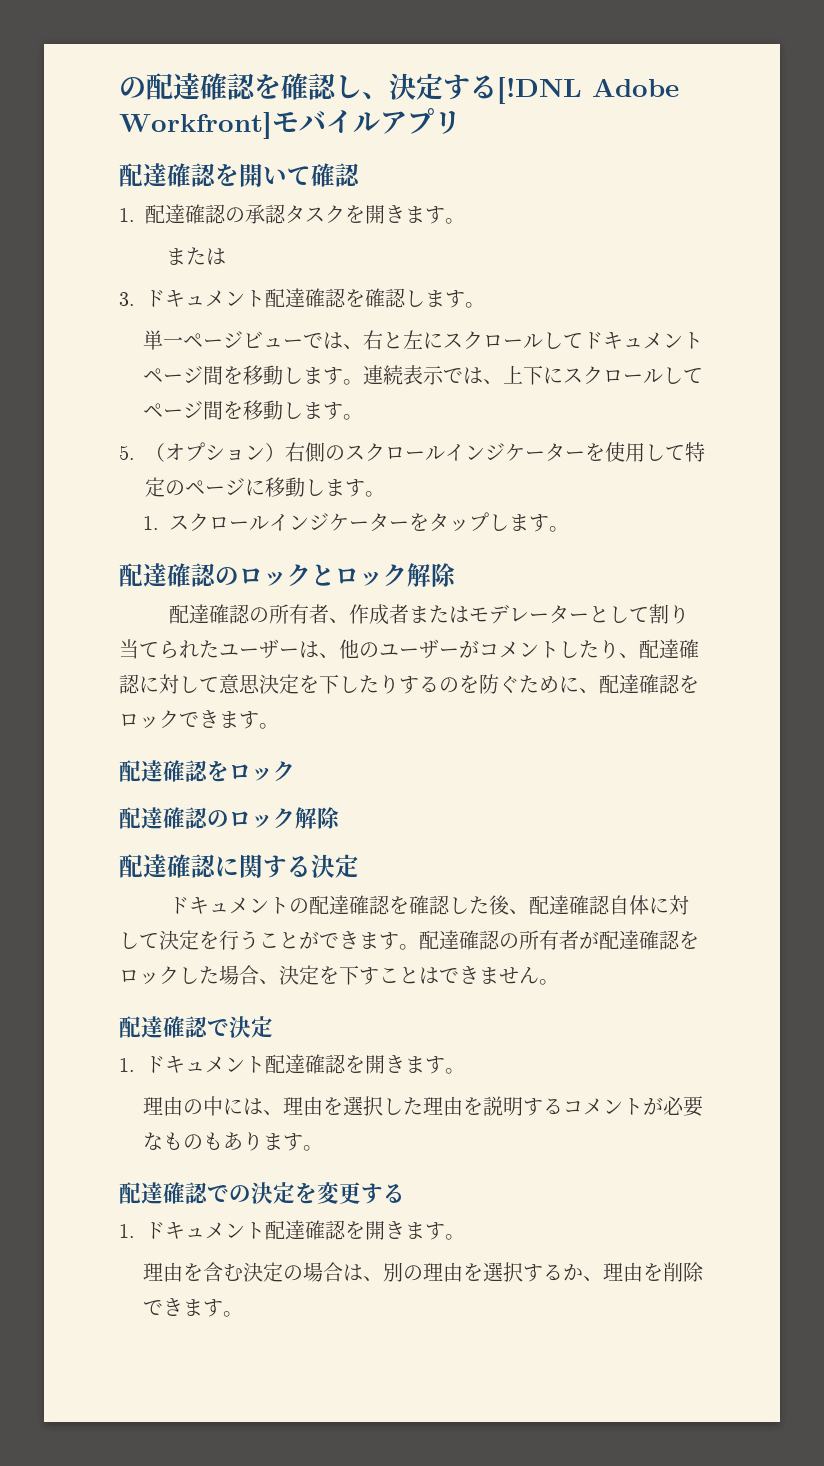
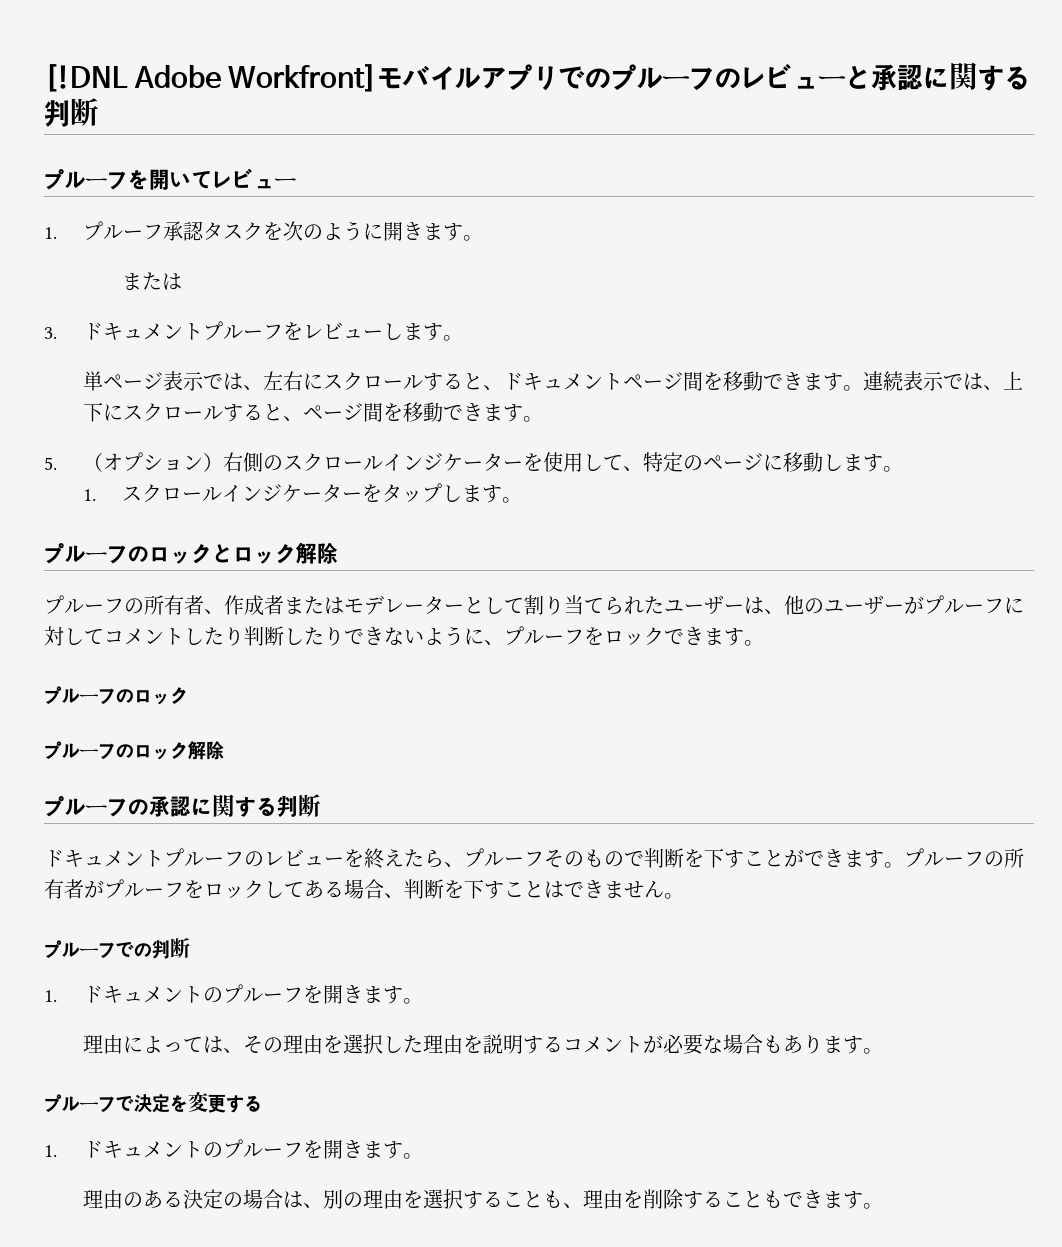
- の配達確認を確認し、決定する[!DNL Adobe Workfront]モバイルアプリ
- 配達確認を開いて確認
- 1.配達確認の承認タスクを開きます。
+ [!DNL Adobe Workfront]モバイルアプリでのプルーフのレビューと承認に関する判断
+ プルーフを開いてレビュー
+ 1.プルーフ承認タスクを次のように開きます。
- 3.ドキュメント配達確認を確認します。
- 単一ページビューでは、右と左にスクロールしてドキュメントページ間を移動します。
+ 3.ドキュメントプルーフをレビューします。
+ 単ページ表示では、左右にスクロールすると、ドキュメントページ間を移動できます。
- 連続表示では、上下にスクロールしてページ間を移動します。
+ 連続表示では、上下にスクロールすると、ページ間を移動できます。
- 5.（オプション）右側のスクロールインジケーターを使用して特定のページに移動します。
+ 5.（オプション）右側のスクロールインジケーターを使用して、特定のページに移動します。
- 配達確認のロックとロック解除
+ プルーフのロックとロック解除
- 配達確認の所有者、作成者またはモデレーターとして割り当てられたユーザーは、他のユーザーがコメントしたり、配達確認に対して意思決定を下したりするのを防ぐために、配達確認をロックできます。
- 配達確認をロック
+ プルーフの所有者、作成者またはモデレーターとして割り当てられたユーザーは、他のユーザーがプルーフに対してコメントしたり判断したりできないように、プルーフをロックできます。
+ プルーフのロック
- 配達確認のロック解除
+ プルーフのロック解除
- 配達確認に関する決定
- ドキュメントの配達確認を確認した後、配達確認自体に対して決定を行うことができます。
+ プルーフの承認に関する判断
+ ドキュメントプルーフのレビューを終えたら、プルーフそのもので判断を下すことができます。
- 配達確認の所有者が配達確認をロックした場合、決定を下すことはできません。
+ プルーフの所有者がプルーフをロックしてある場合、判断を下すことはできません。
- 配達確認で決定
- 1.ドキュメント配達確認を開きます。
- 理由の中には、理由を選択した理由を説明するコメントが必要なものもあります。
+ プルーフでの判断
+ 1.ドキュメントのプルーフを開きます。
+ 理由によっては、その理由を選択した理由を説明するコメントが必要な場合もあります。
- 配達確認での決定を変更する
- 1.ドキュメント配達確認を開きます。
- 理由を含む決定の場合は、別の理由を選択するか、理由を削除できます。
+ プルーフで決定を変更する
+ 1.ドキュメントのプルーフを開きます。
+ 理由のある決定の場合は、別の理由を選択することも、理由を削除することもできます。

